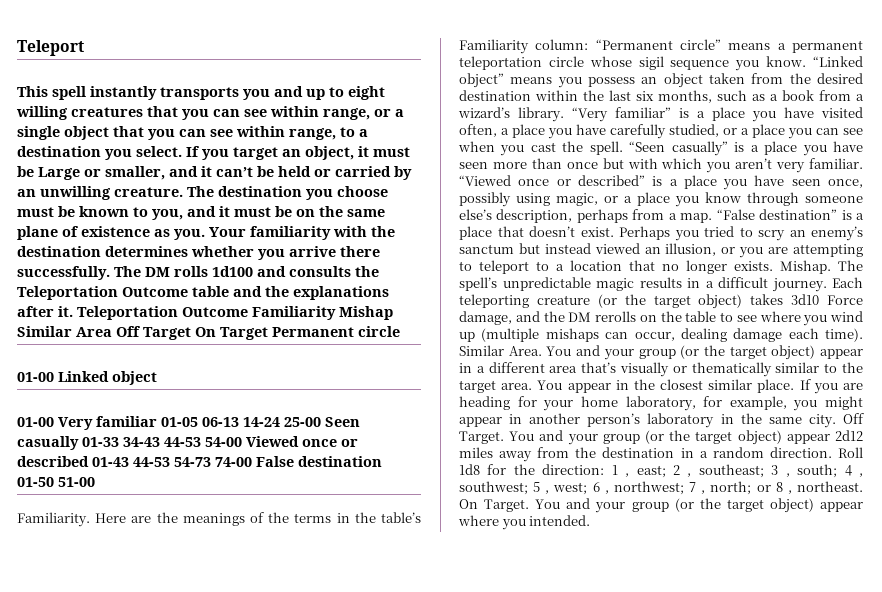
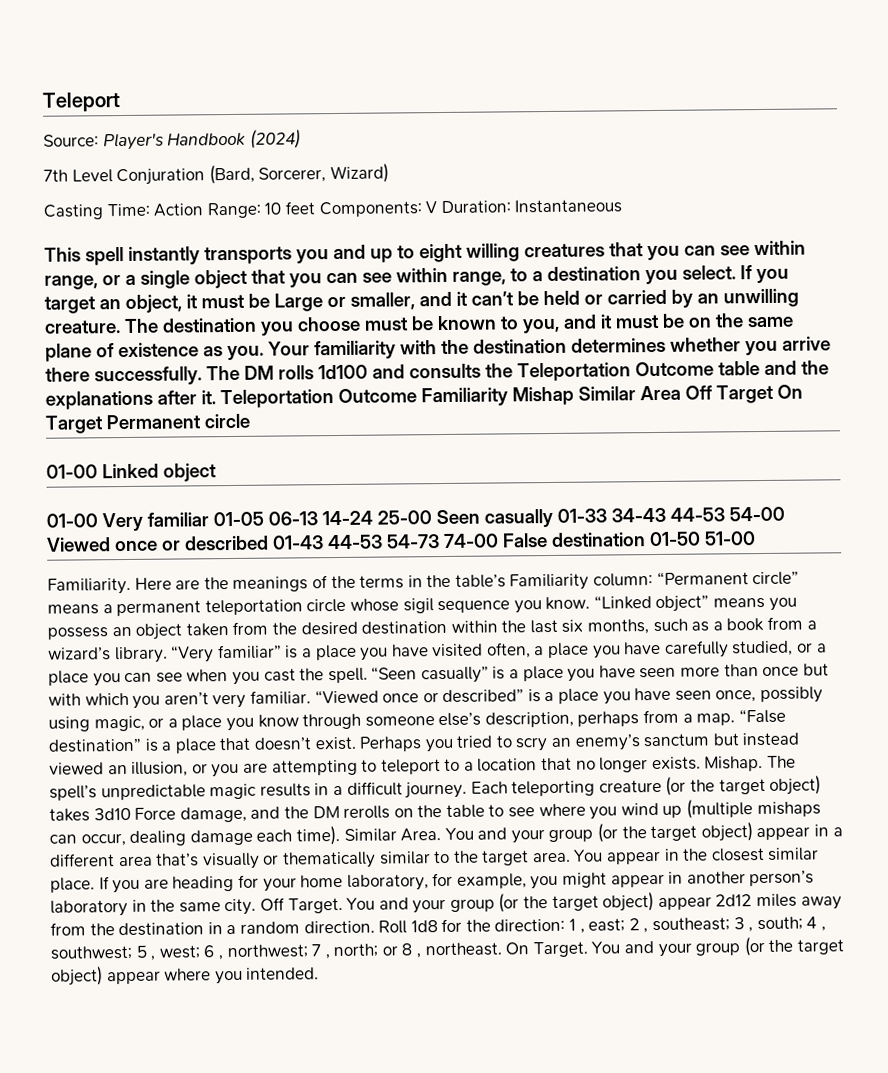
+ Source: Player's Handbook (2024)
+ 7th Level Conjuration (Bard, Sorcerer, Wizard)
+ Casting Time: Action Range: 10 feet Components: V Duration: Instantaneous

